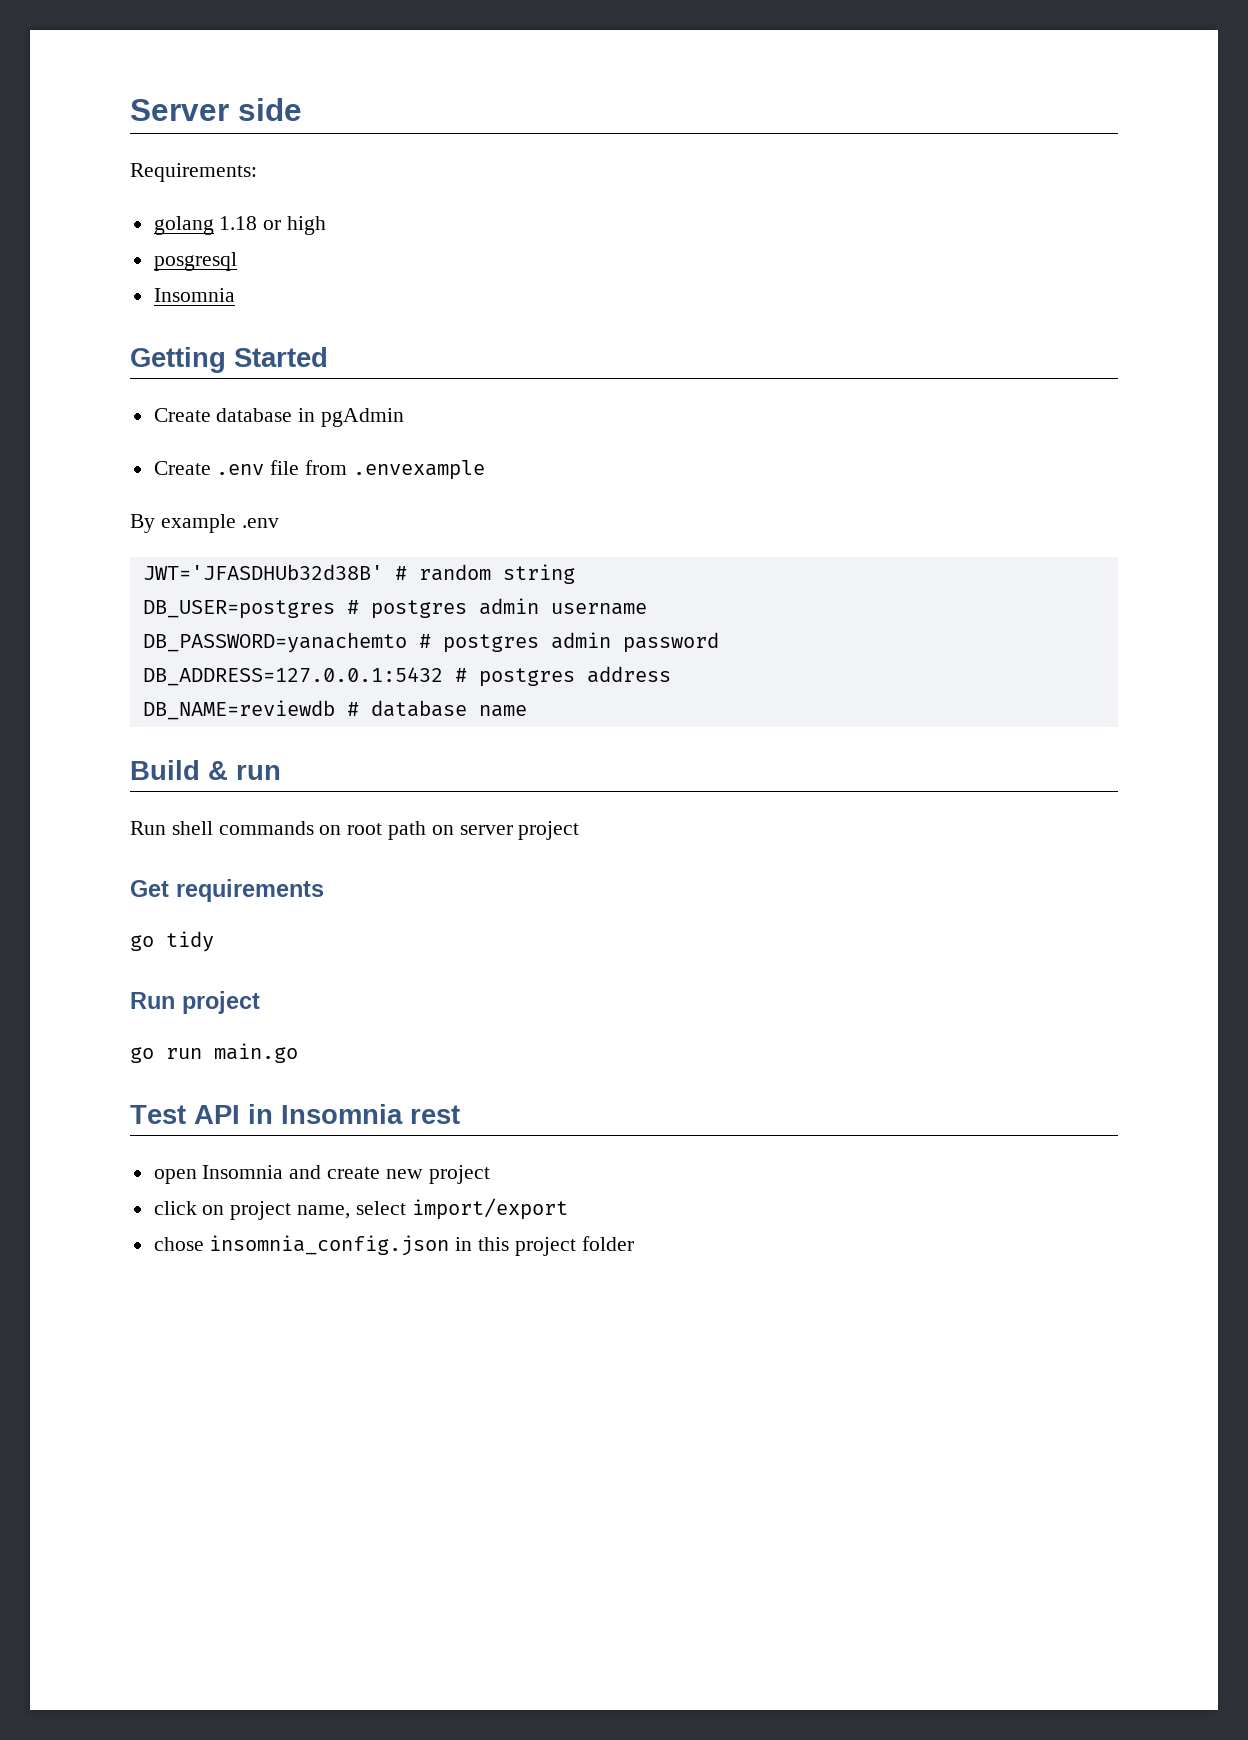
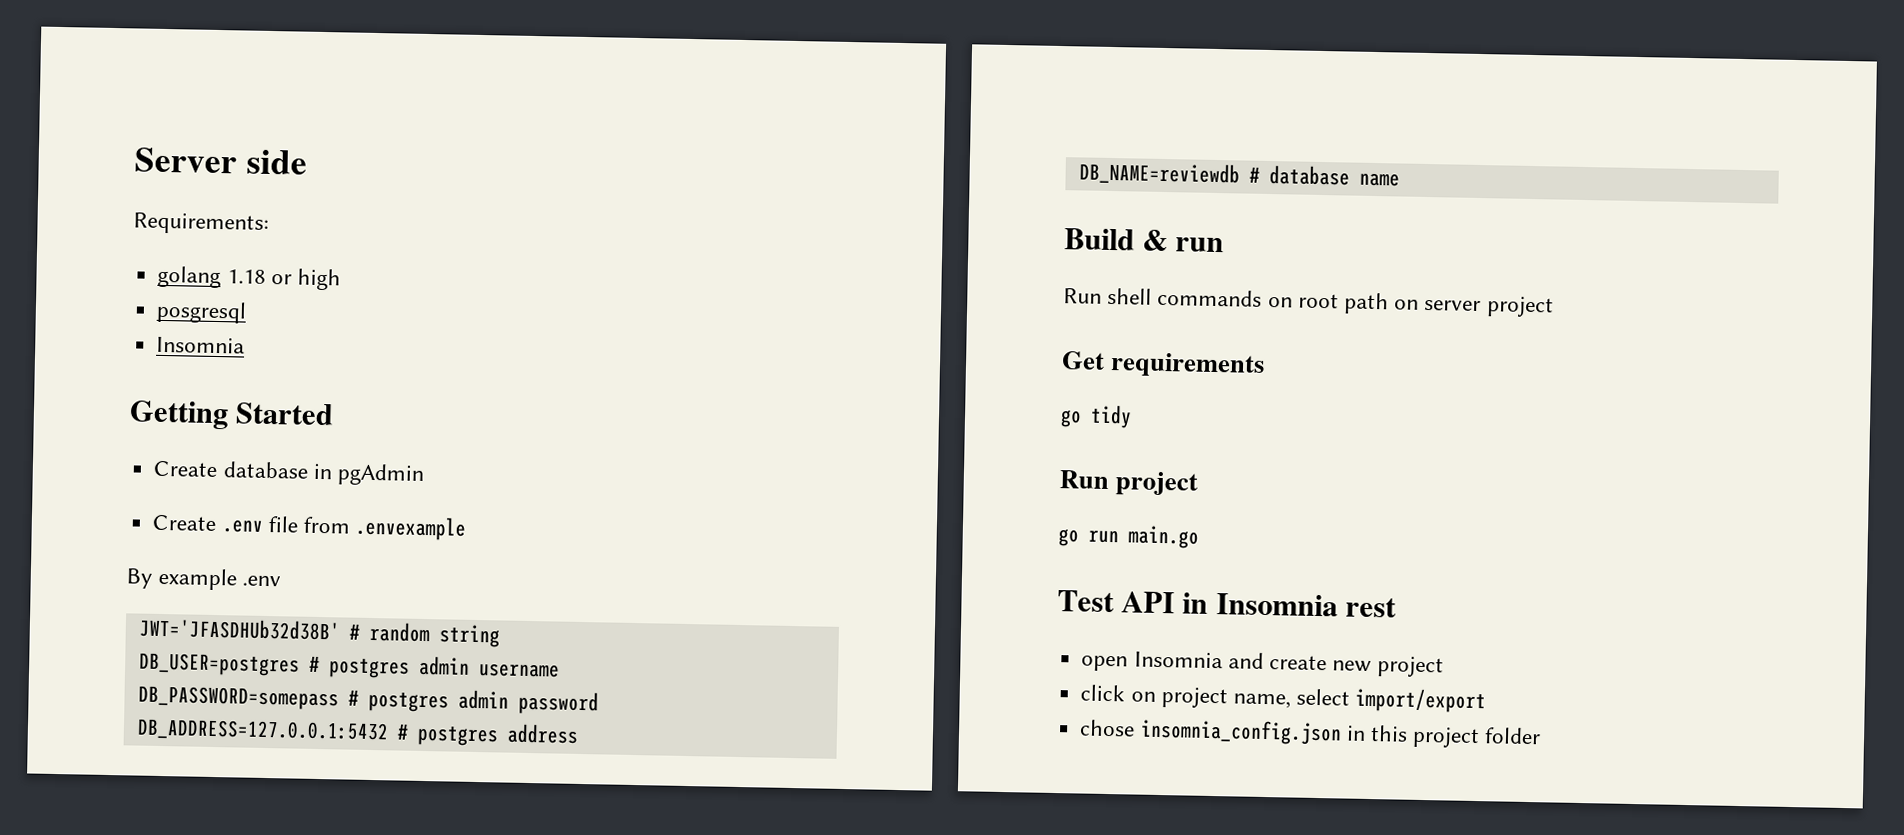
- DB_PASSWORD=yanachemto # postgres admin password
+ DB_PASSWORD=somepass # postgres admin password

